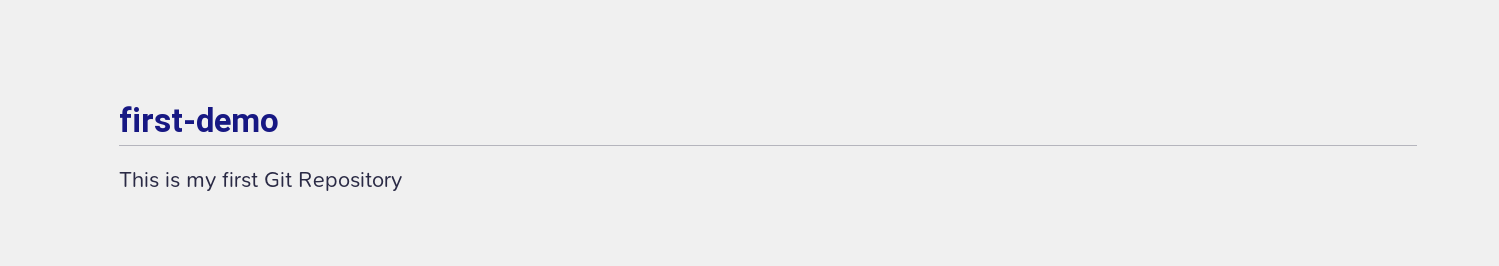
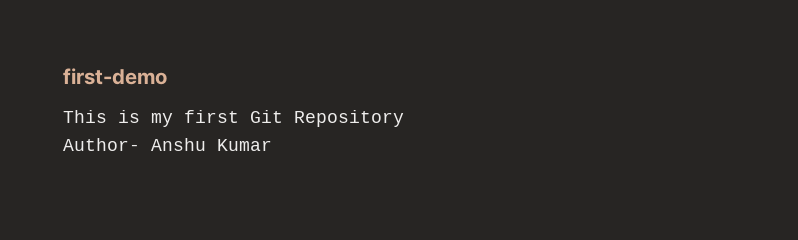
+ Author- Anshu Kumar

